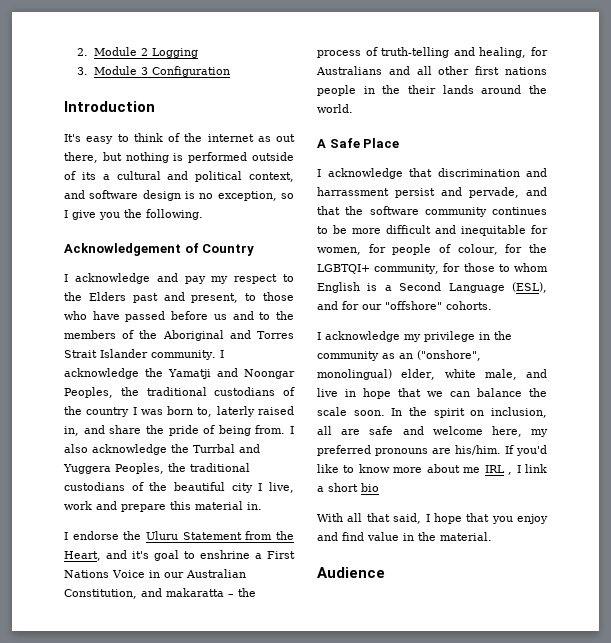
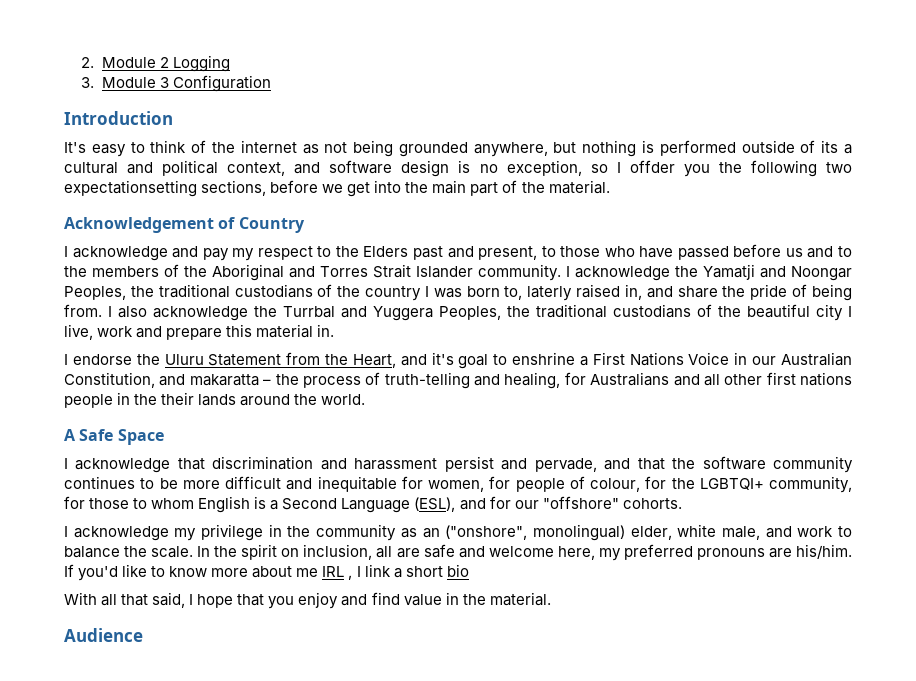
- It's easy to think of the internet as out there, but nothing is performed outside of its a cultural and political context, and software design is no exception, so I give you the following.
+ It's easy to think of the internet as not being grounded anywhere, but nothing is performed outside of its a cultural and political context, and software design is no exception, so I offder you the following two expectationsetting sections, before we get into the main part of the material.
- A Safe Place
+ A Safe Space
- I acknowledge that discrimination and harrassment persist and pervade, and that the software community continues to be more difficult and inequitable for women, for people of colour, for the LGBTQI+ community, for those to whom English is a Second Language (ESL), and for our "offshore" cohorts.
+ I acknowledge that discrimination and harassment persist and pervade, and that the software community continues to be more difficult and inequitable for women, for people of colour, for the LGBTQI+ community, for those to whom English is a Second Language (ESL), and for our "offshore" cohorts.
- I acknowledge my privilege in the community as an ("onshore", monolingual) elder, white male, and live in hope that we can balance the scale soon.
+ I acknowledge my privilege in the community as an ("onshore", monolingual) elder, white male, and work to balance the scale.

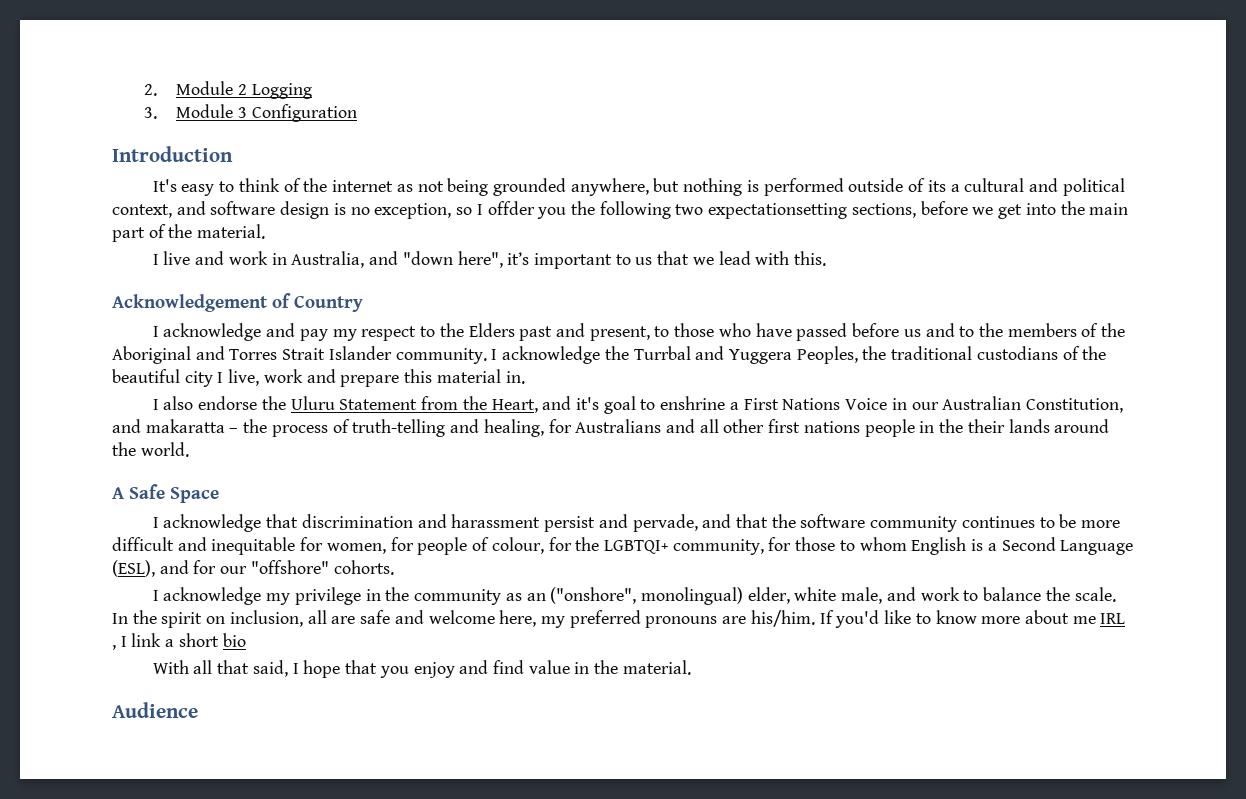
+ I live and work in Australia, and "down here", it’s important to us that we lead with this.
- I acknowledge the Yamatji and Noongar Peoples, the traditional custodians of the country I was born to, laterly raised in, and share the pride of being from. I also acknowledge the Turrbal and Yuggera Peoples, the traditional custodians of the beautiful city I live, work and prepare this material in.
+ I acknowledge the Turrbal and Yuggera Peoples, the traditional custodians of the beautiful city I live, work and prepare this material in.
- I endorse the Uluru Statement from the Heart, and it's goal to enshrine a First Nations Voice in our Australian Constitution, and makaratta – the process of truth-telling and healing, for Australians and all other first nations people in the their lands around the world.
+ I also endorse the Uluru Statement from the Heart, and it's goal to enshrine a First Nations Voice in our Australian Constitution, and makaratta – the process of truth-telling and healing, for Australians and all other first nations people in the their lands around the world.

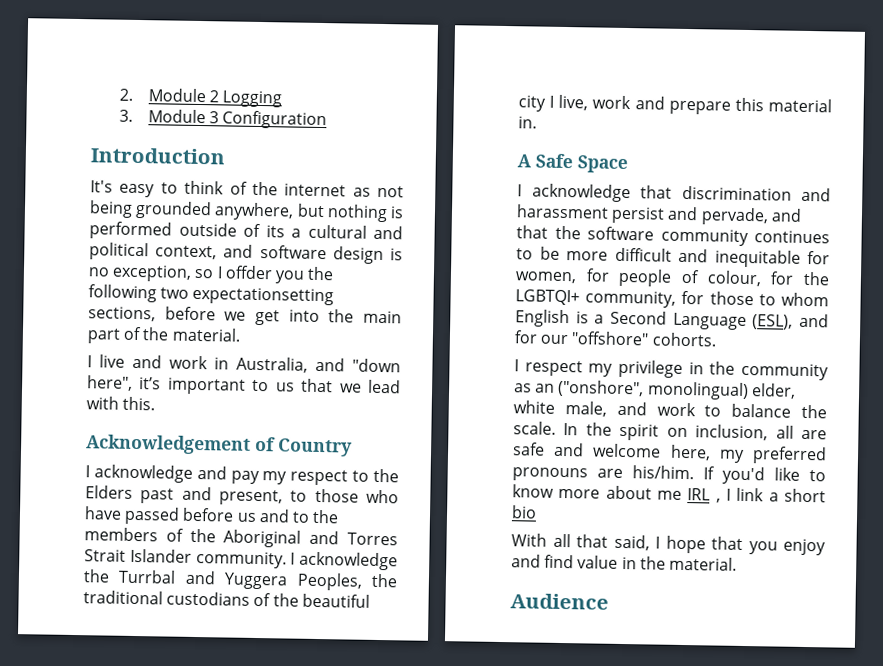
- I also endorse the Uluru Statement from the Heart, and it's goal to enshrine a First Nations Voice in our Australian Constitution, and makaratta – the process of truth-telling and healing, for Australians and all other first nations people in the their lands around the world.
- I acknowledge my privilege in the community as an ("onshore", monolingual) elder, white male, and work to balance the scale.
+ I respect my privilege in the community as an ("onshore", monolingual) elder, white male, and work to balance the scale.

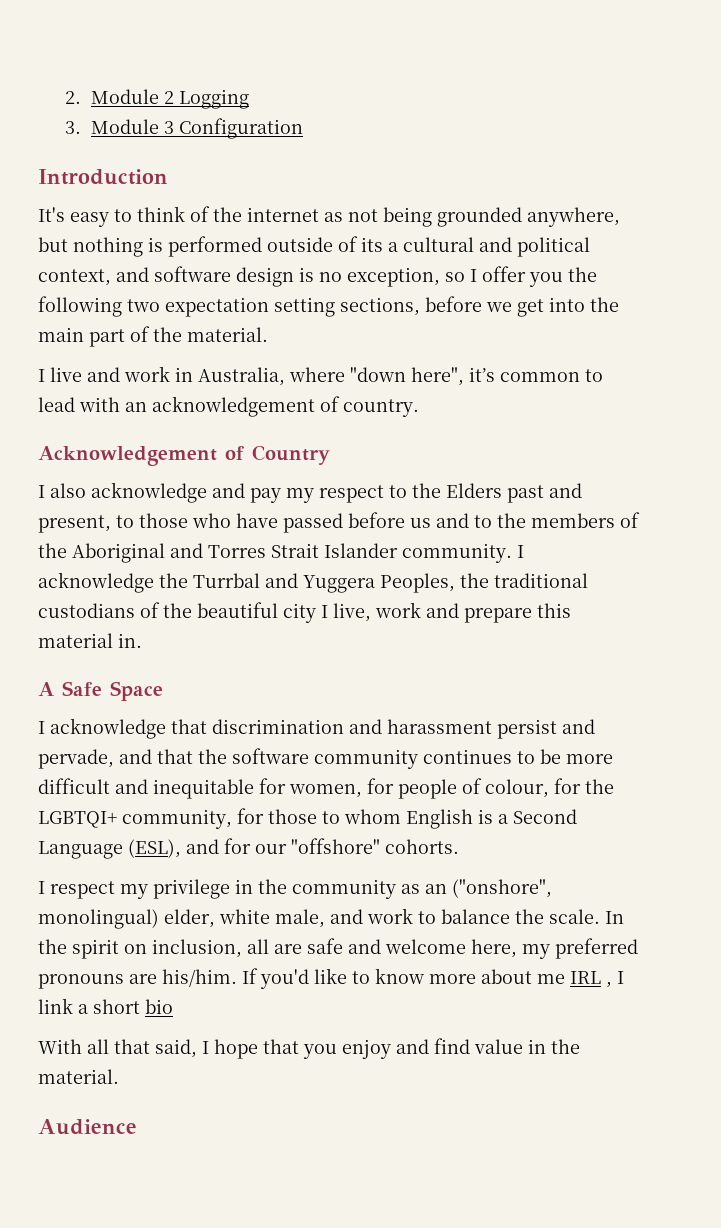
- It's easy to think of the internet as not being grounded anywhere, but nothing is performed outside of its a cultural and political context, and software design is no exception, so I offder you the following two expectationsetting sections, before we get into the main part of the material.
+ It's easy to think of the internet as not being grounded anywhere, but nothing is performed outside of its a cultural and political context, and software design is no exception, so I offer you the following two expectation setting sections, before we get into the main part of the material.
- I live and work in Australia, and "down here", it’s important to us that we lead with this.
+ I live and work in Australia, where "down here", it’s common to lead with an acknowledgement of country.
- I acknowledge and pay my respect to the Elders past and present, to those who have passed before us and to the members of the Aboriginal and Torres Strait Islander community.
+ I also acknowledge and pay my respect to the Elders past and present, to those who have passed before us and to the members of the Aboriginal and Torres Strait Islander community.

